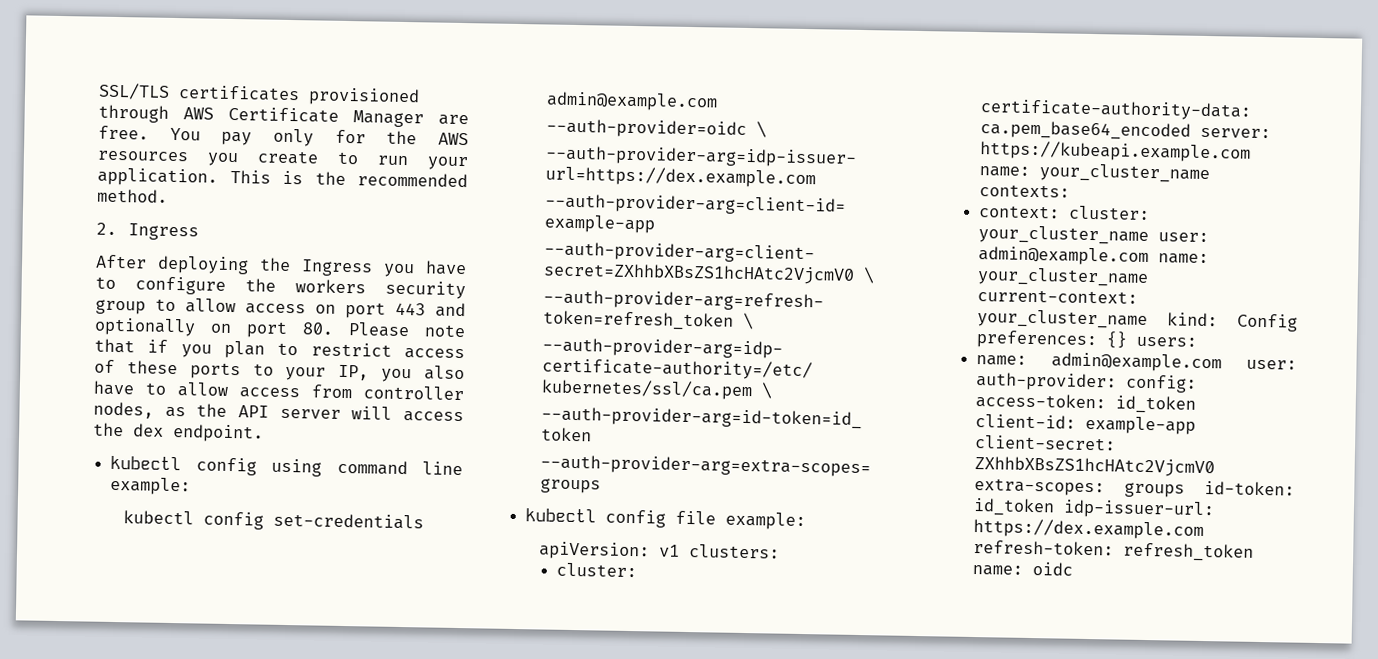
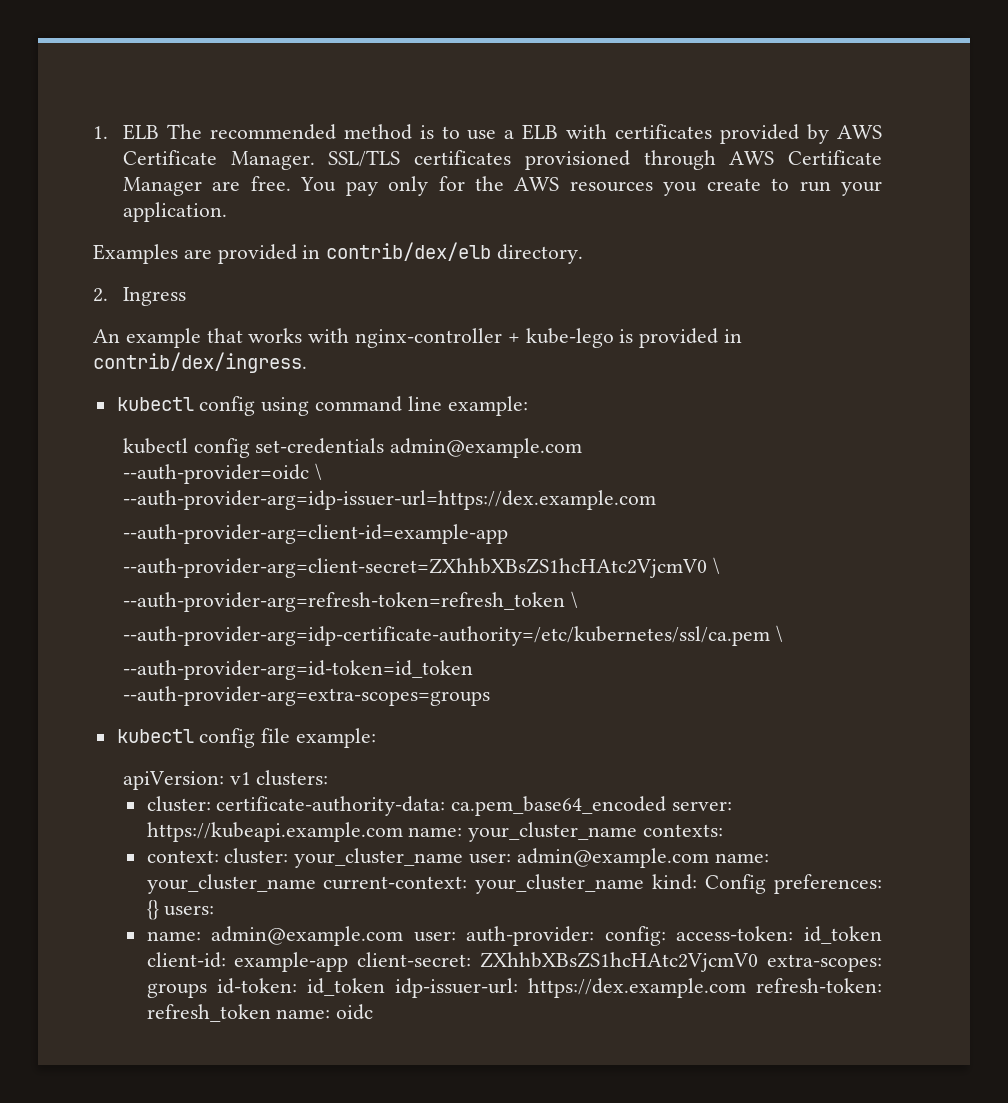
+ 1. ELB The recommended method is to use a ELB with certificates provided by AWS Certificate Manager.
- You pay only for the AWS resources you create to run your application. This is the recommended method.
+ You pay only for the AWS resources you create to run your application.
+ Examples are provided in contrib/dex/elb directory.
  2. Ingress
- After deploying the Ingress you have to configure the workers security group to allow access on port 443 and optionally on port 80. Please note that if you plan to restrict access of these ports to your IP, you also have to allow access from controller nodes, as the API server will access the dex endpoint.
+ An example that works with nginx-controller + kube-lego is provided in contrib/dex/ingress.

